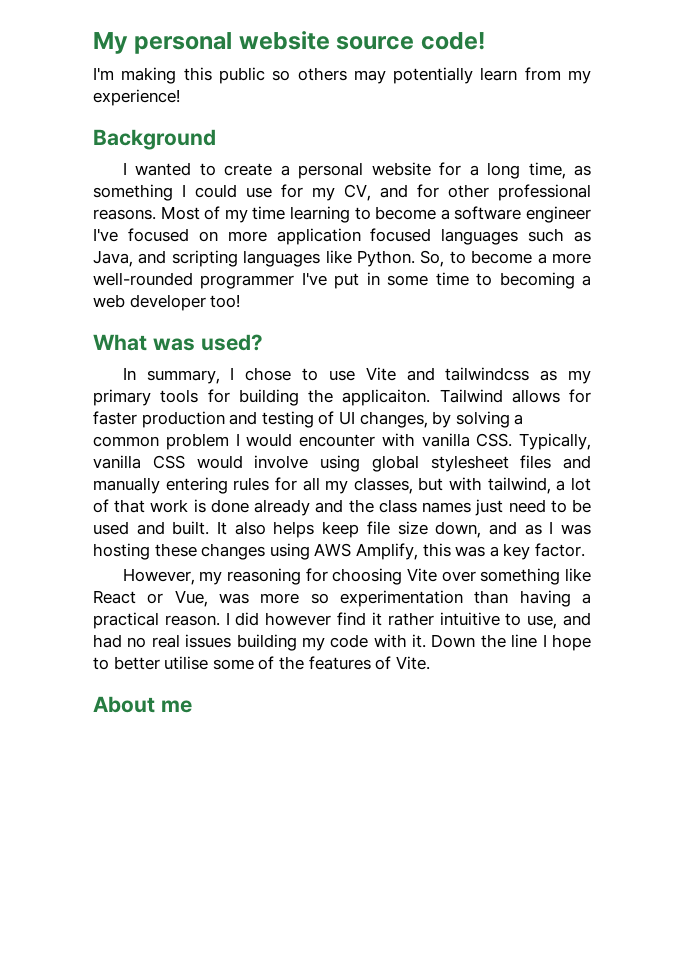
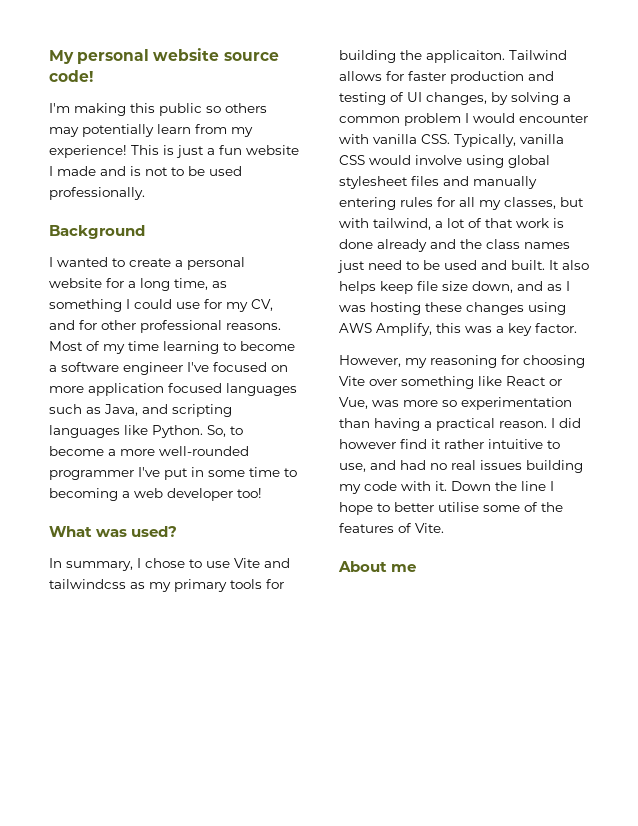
+ This is just a fun website I made and is not to be used professionally.

